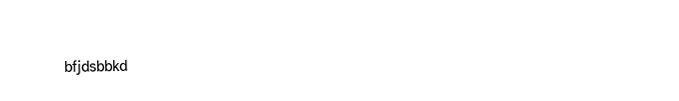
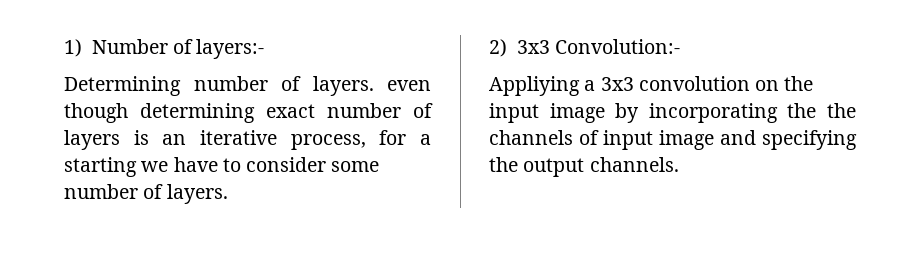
- bfjdsbbkd
+ 1) Number of layers:-
+ Determining number of layers. even though determining exact number of layers is an iterative process, for a starting we have to consider some number of layers.
+ 2) 3x3 Convolution:-
+ Appliying a 3x3 convolution on the input image by incorporating the the channels of input image and specifying the output channels.

